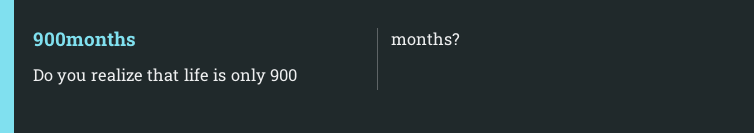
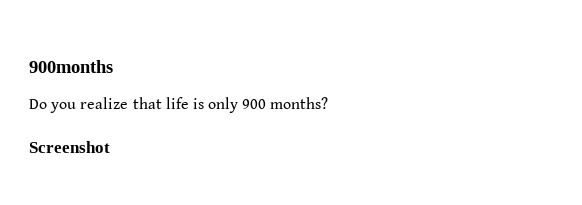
+ Screenshot

